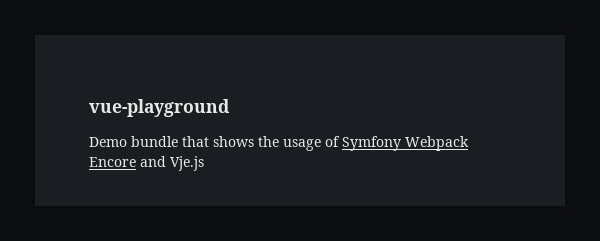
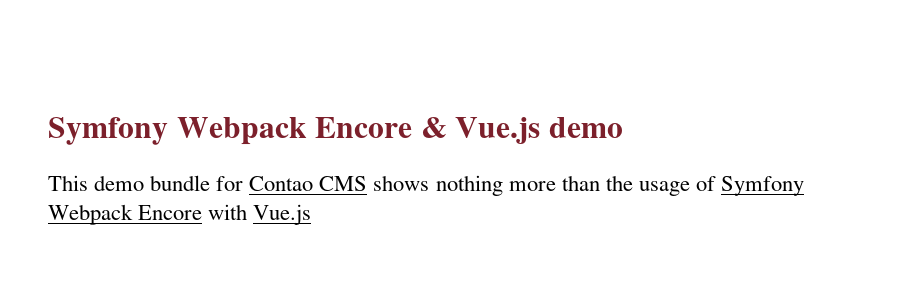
- vue-playground
- Demo bundle that shows the usage of Symfony Webpack Encore and Vje.js
+ Symfony Webpack Encore & Vue.js demo
+ This demo bundle for Contao CMS shows nothing more than the usage of Symfony Webpack Encore with Vue.js

